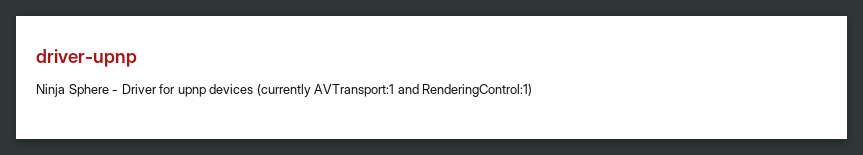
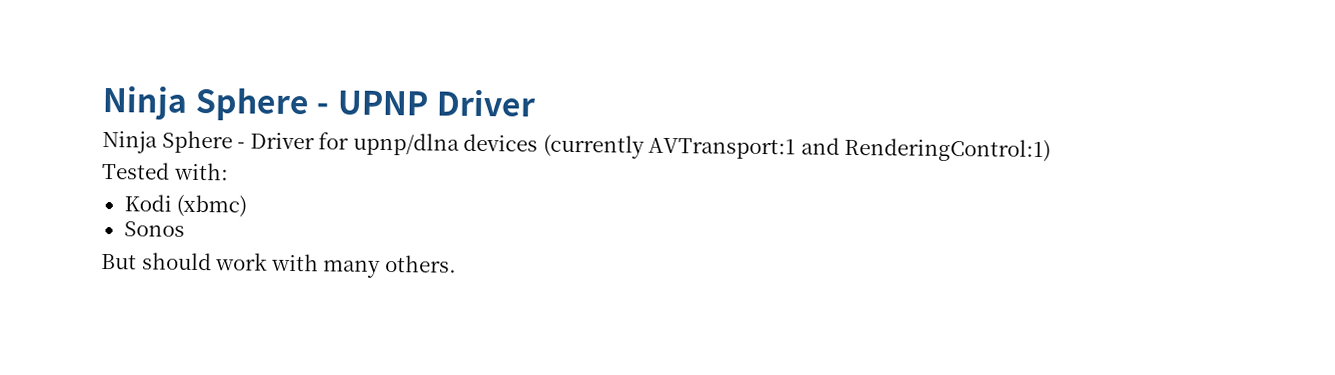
- driver-upnp
+ Ninja Sphere - UPNP Driver
- Ninja Sphere - Driver for upnp devices (currently AVTransport:1 and RenderingControl:1)
+ Ninja Sphere - Driver for upnp/dlna devices (currently AVTransport:1 and RenderingControl:1)
+ Tested with:
+ Kodi (xbmc)
+ Sonos
+ But should work with many others.

